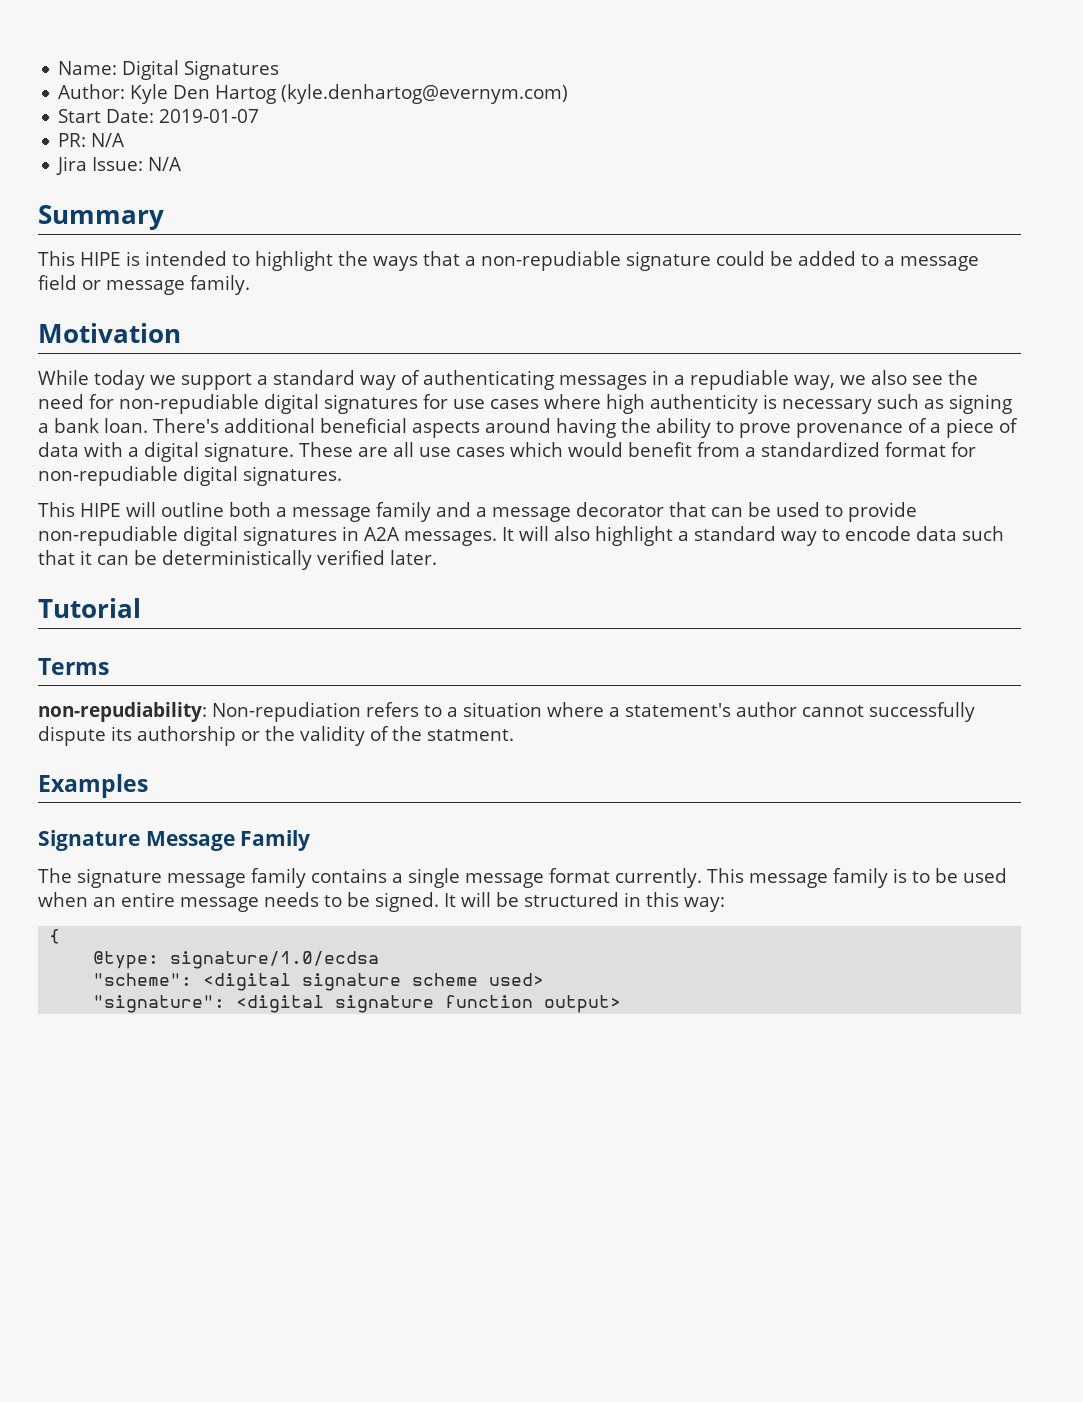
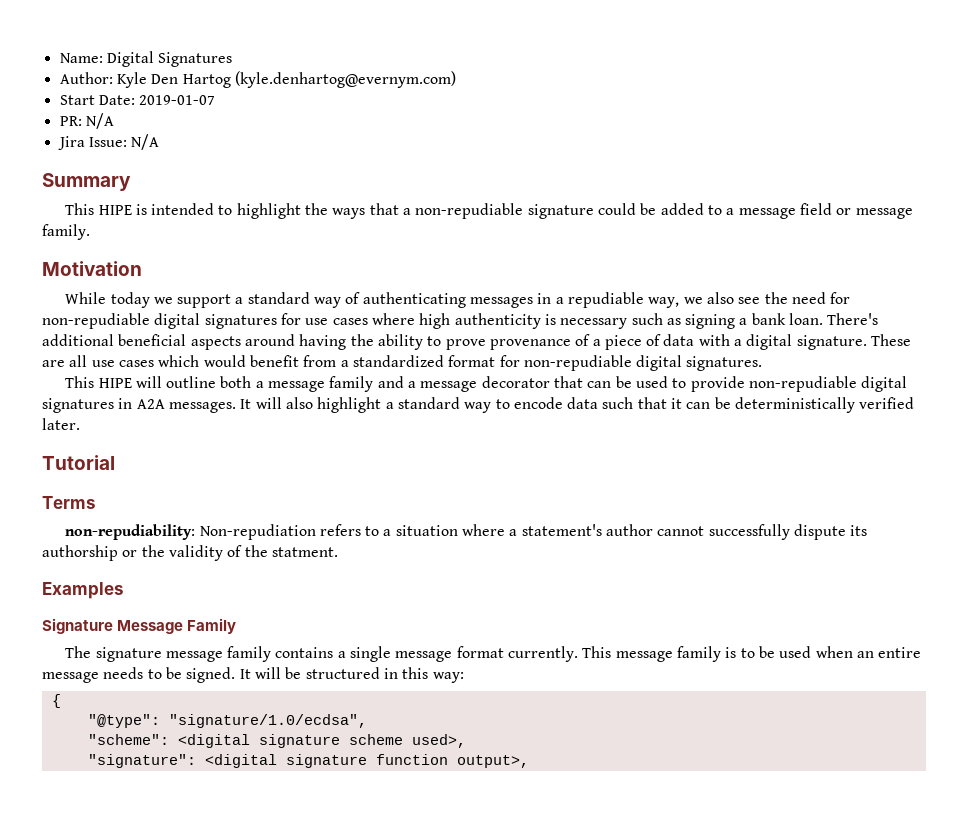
- @type: signature/1.0/ecdsa
+ "@type": "signature/1.0/ecdsa",
- "scheme": <digital signature scheme used>
+ "scheme": <digital signature scheme used>,
- "signature": <digital signature function output>
+ "signature": <digital signature function output>,

